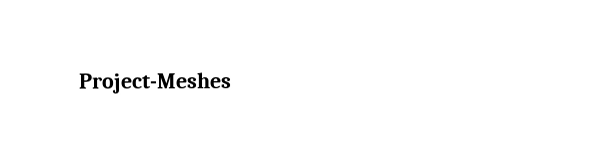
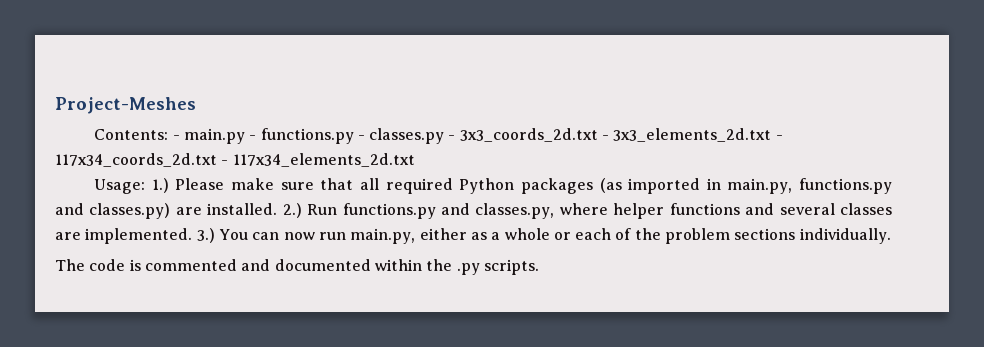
+ Contents: - main.py - functions.py - classes.py - 3x3_coords_2d.txt - 3x3_elements_2d.txt - 117x34_coords_2d.txt - 117x34_elements_2d.txt
+ Usage: 1.) Please make sure that all required Python packages (as imported in main.py, functions.py and classes.py) are installed. 2.) Run functions.py and classes.py, where helper functions and several classes are implemented. 3.) You can now run main.py, either as a whole or each of the problem sections individually.
+ The code is commented and documented within the .py scripts.

